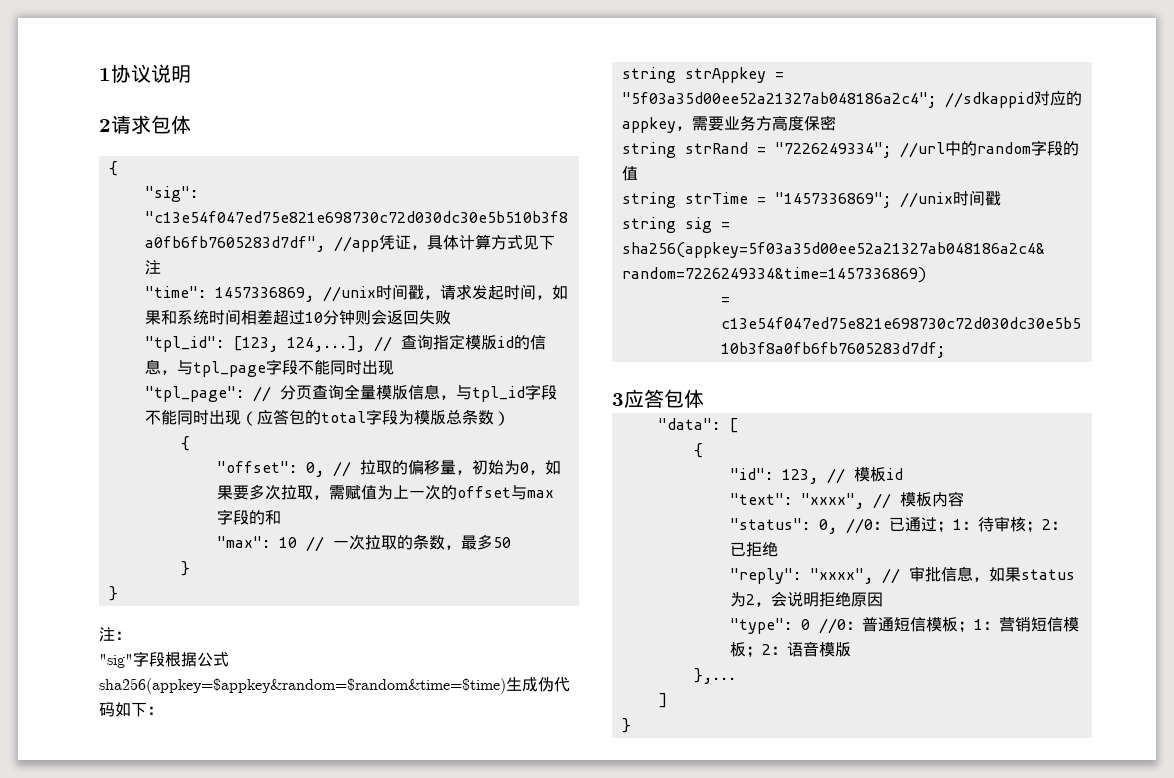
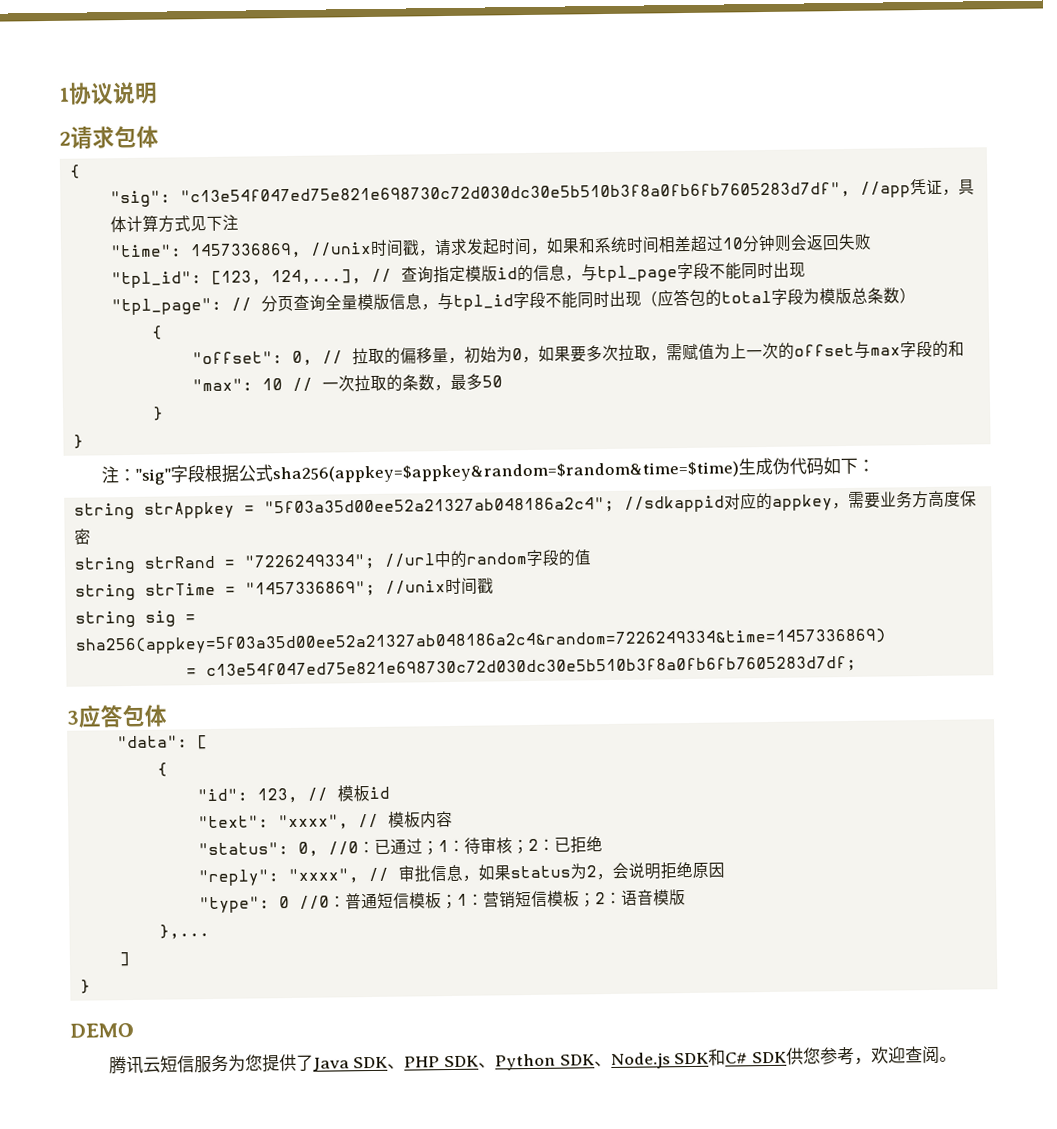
- 注：
- "sig"字段根据公式sha256(appkey=$appkey&random=$random&time=$time)生成伪代码如下：
+ 注："sig"字段根据公式sha256(appkey=$appkey&random=$random&time=$time)生成伪代码如下：
+ DEMO
+ 腾讯云短信服务为您提供了Java SDK、PHP SDK、Python SDK、Node.js SDK和C# SDK供您参考，欢迎查阅。

